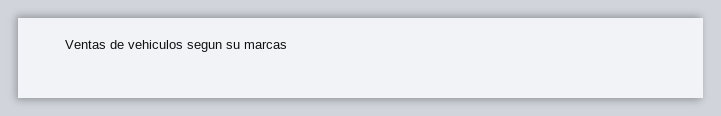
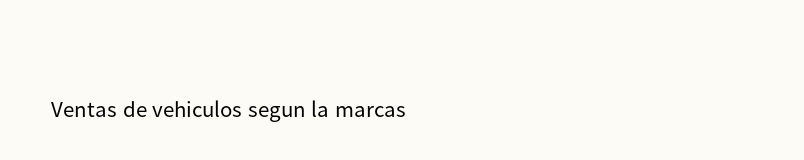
- Ventas de vehiculos segun su marcas
+ Ventas de vehiculos segun la marcas

